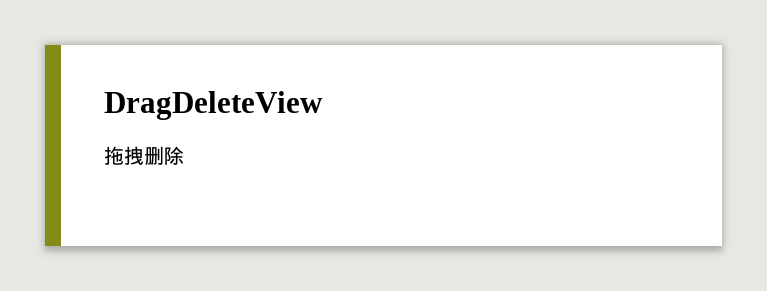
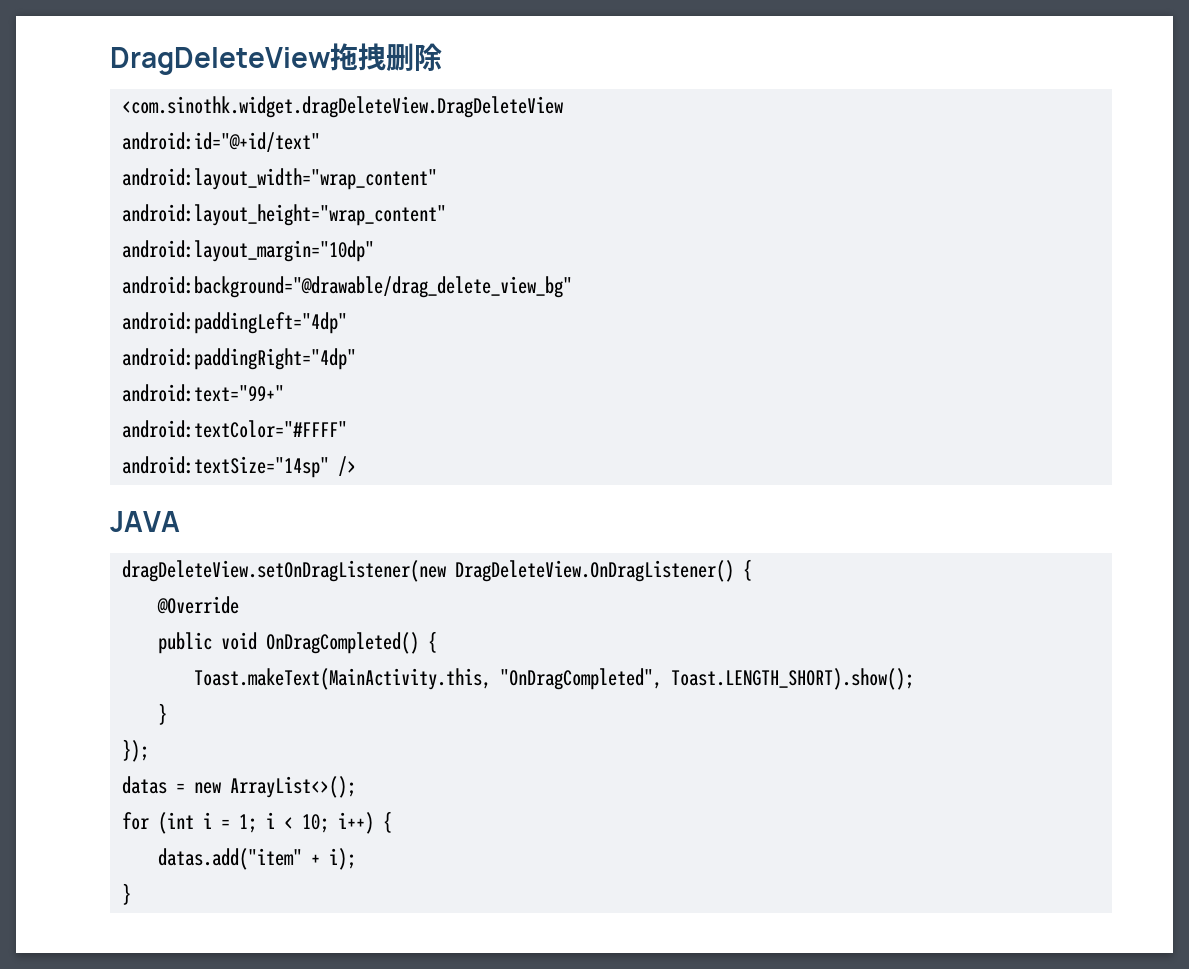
- DragDeleteView
- 拖拽删除
+ DragDeleteView拖拽删除
+ <com.sinothk.widget.dragDeleteView.DragDeleteView
+ android:id="@+id/text"
+ android:layout_width="wrap_content"
+ android:layout_height="wrap_content"
+ android:layout_margin="10dp"
+ android:background="@drawable/drag_delete_view_bg"
+ android:paddingLeft="4dp"
+ android:paddingRight="4dp"
+ android:text="99+"
+ android:textColor="#FFFF"
+ android:textSize="14sp" />
+ JAVA
+ dragDeleteView.setOnDragListener(new DragDeleteView.OnDragListener() {
+ @Override
+ public void OnDragCompleted() {
+ Toast.makeText(MainActivity.this, "OnDragCompleted", Toast.LENGTH_SHORT).show();
+ }
+ });
+ datas = new ArrayList<>();
+ for (int i = 1; i < 10; i++) {
+ datas.add("item" + i);
+ }

